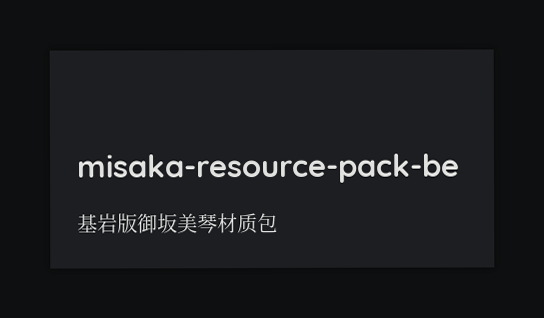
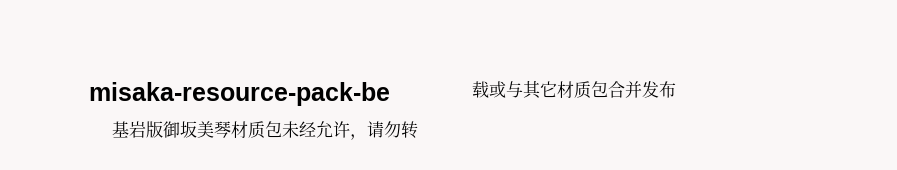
- 基岩版御坂美琴材质包
+ 基岩版御坂美琴材质包未经允许，请勿转载或与其它材质包合并发布

